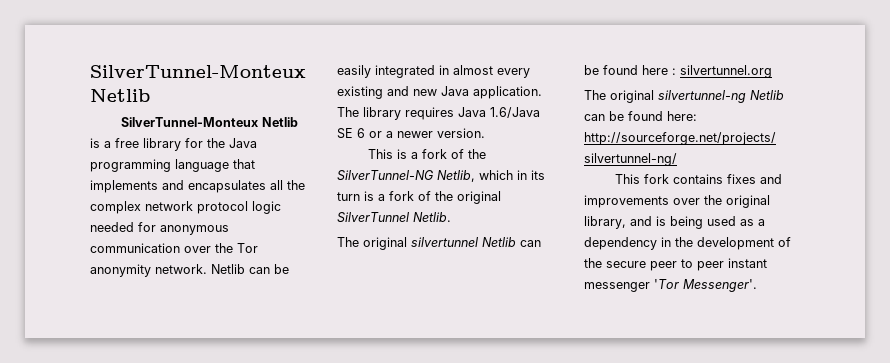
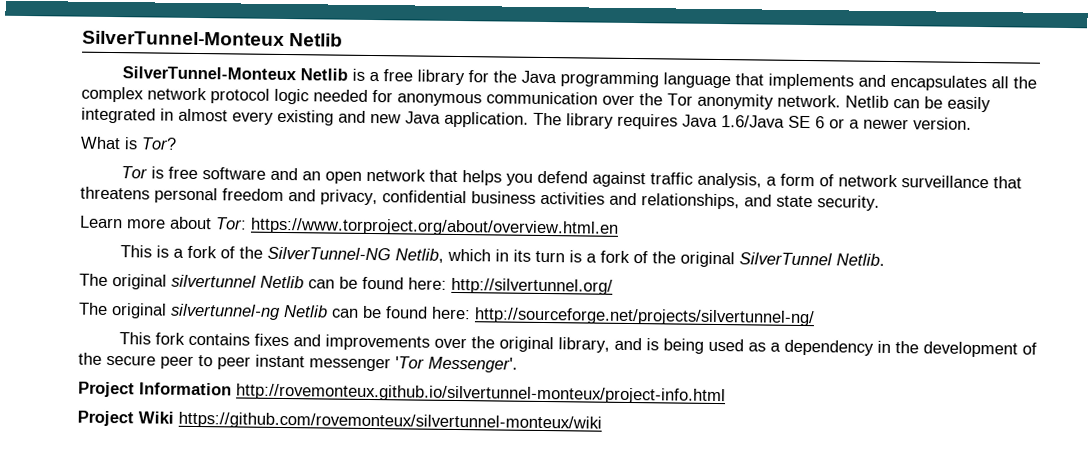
+ What is Tor?
+ Tor is free software and an open network that helps you defend against traffic analysis, a form of network surveillance that threatens personal freedom and privacy, confidential business activities and relationships, and state security.
+ Learn more about Tor: https://www.torproject.org/about/overview.html.en
- The original silvertunnel Netlib can be found here : silvertunnel.org
+ The original silvertunnel Netlib can be found here: http://silvertunnel.org/
+ Project Information http://rovemonteux.github.io/silvertunnel-monteux/project-info.html
+ Project Wiki https://github.com/rovemonteux/silvertunnel-monteux/wiki

